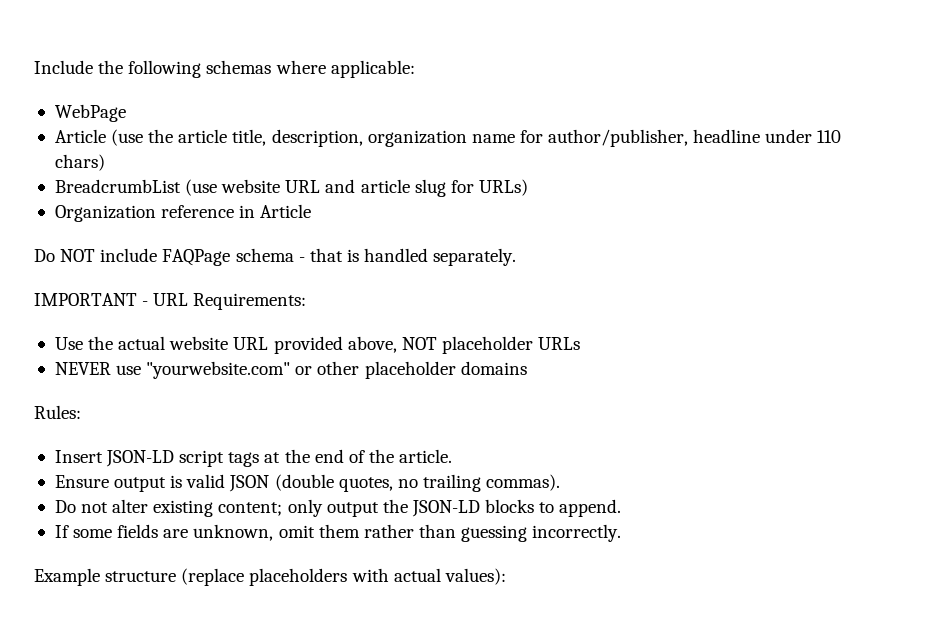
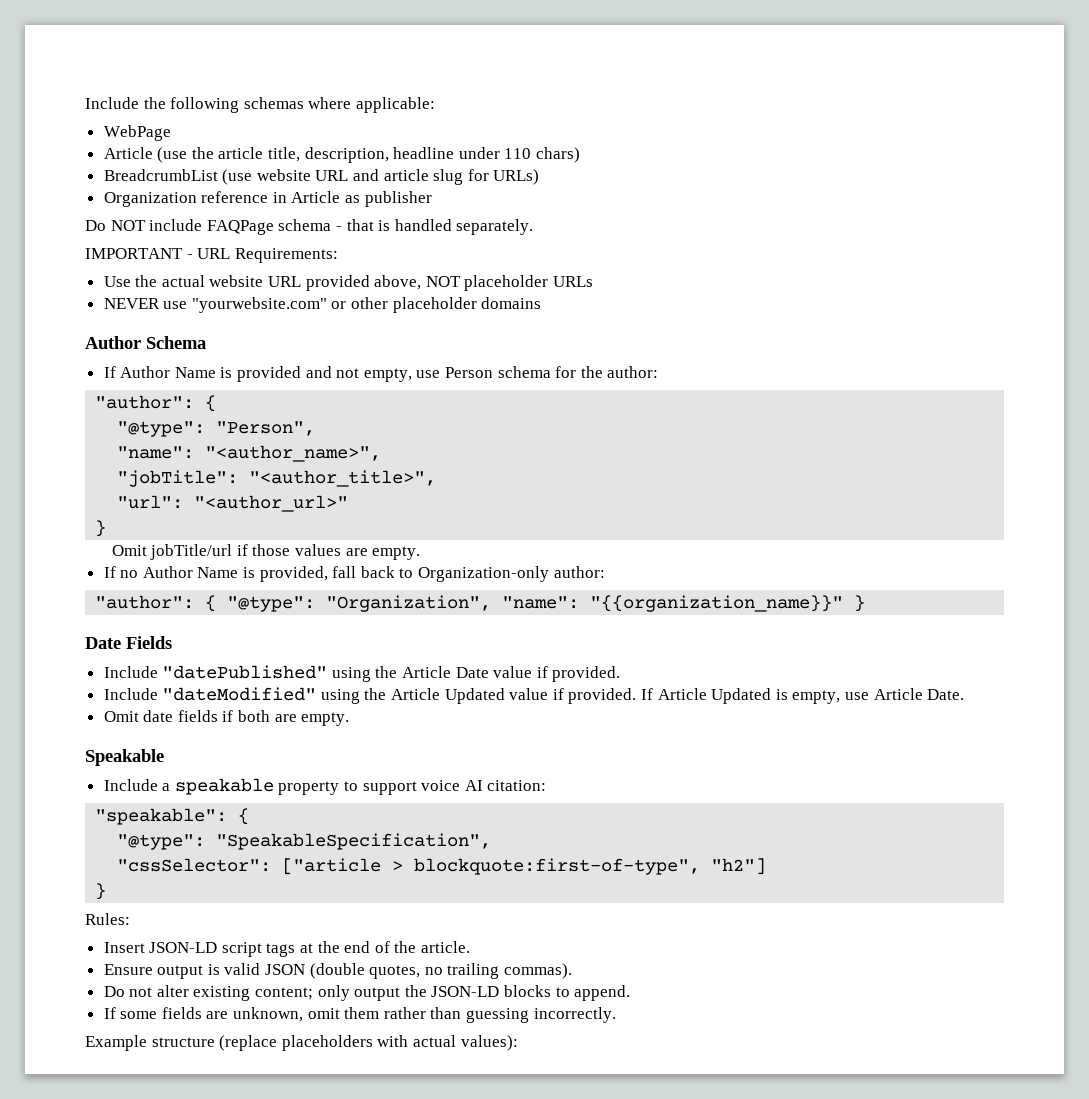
- Article (use the article title, description, organization name for author/publisher, headline under 110 chars)
+ Article (use the article title, description, headline under 110 chars)
- Organization reference in Article
+ Organization reference in Article as publisher
+ Author Schema
+ If Author Name is provided and not empty, use Person schema for the author:
+ "author": {
+ "@type": "Person",
+ "name": "<author_name>",
+ "jobTitle": "<author_title>",
+ "url": "<author_url>"
+ }
+ Omit jobTitle/url if those values are empty.
+ If no Author Name is provided, fall back to Organization-only author:
+ "author": { "@type": "Organization", "name": "{{organization_name}}" }
+ Date Fields
+ Include "datePublished" using the Article Date value if provided.
+ Include "dateModified" using the Article Updated value if provided. If Article Updated is empty, use Article Date.
+ Omit date fields if both are empty.
+ Speakable
+ Include a speakable property to support voice AI citation:
+ "speakable": {
+ "@type": "SpeakableSpecification",
+ "cssSelector": ["article > blockquote:first-of-type", "h2"]
+ }

